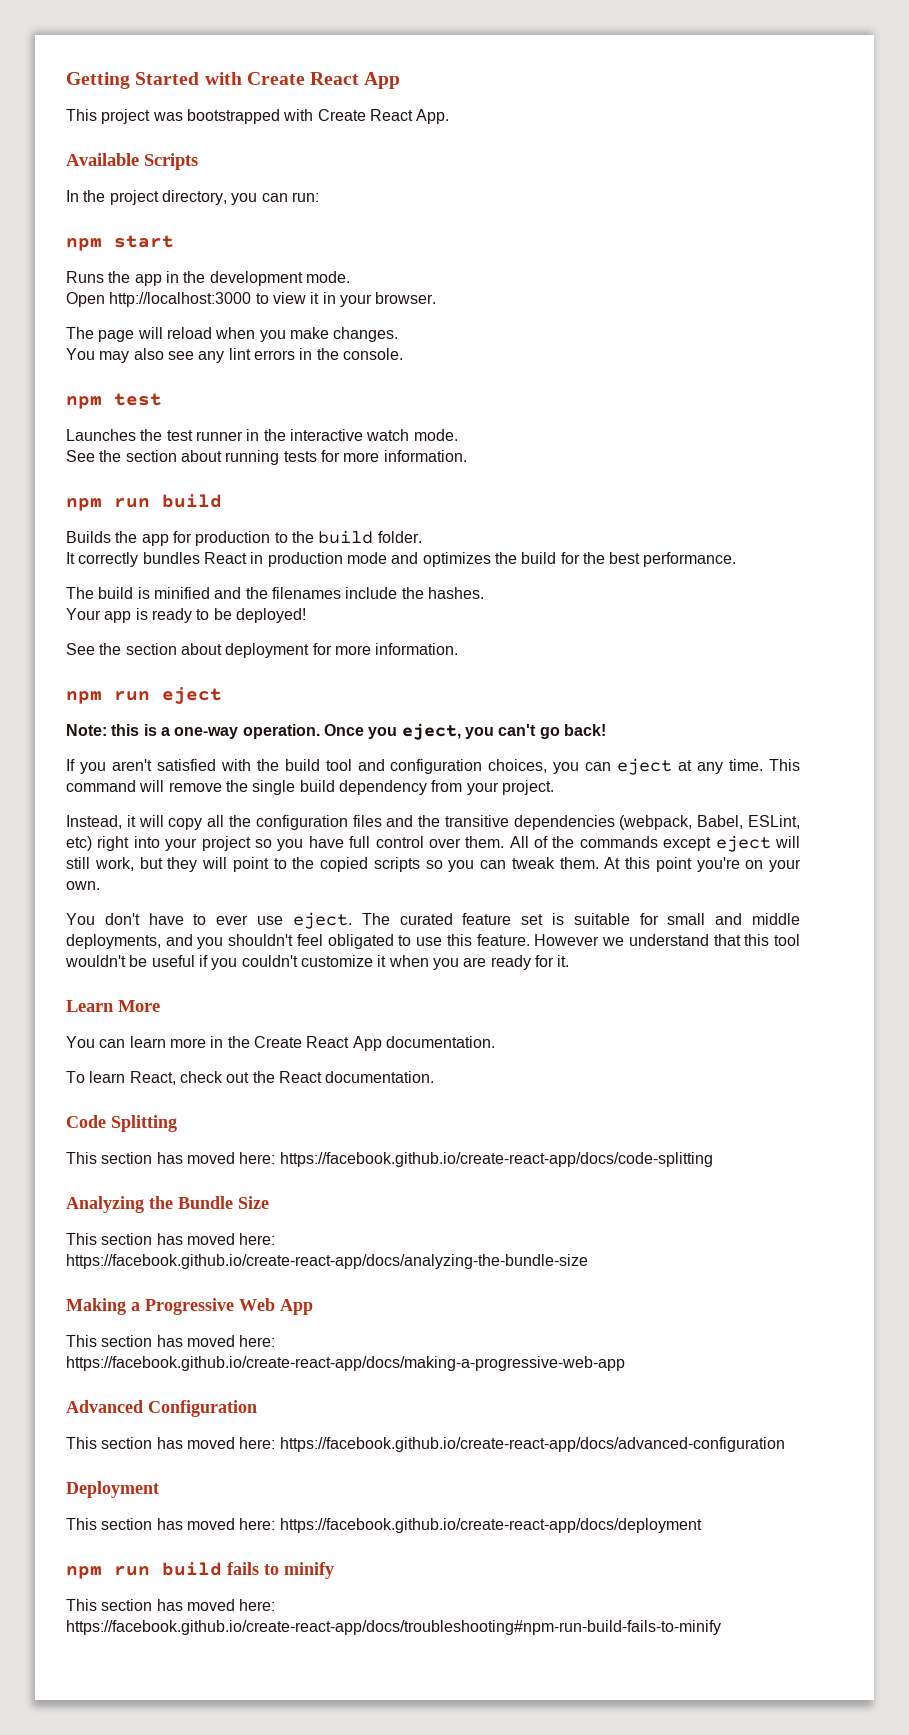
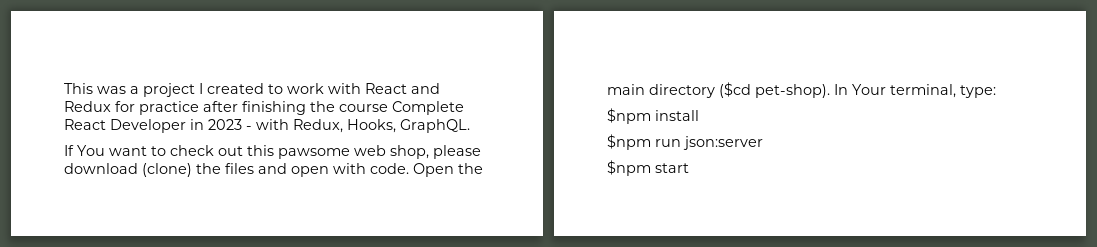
- Getting Started with Create React App
- This project was bootstrapped with Create React App.
- Available Scripts
- In the project directory, you can run:
- npm start
- Runs the app in the development mode.
- Open http://localhost:3000 to view it in your browser.
- The page will reload when you make changes.
- You may also see any lint errors in the console.
- npm test
- Launches the test runner in the interactive watch mode.
- See the section about running tests for more information.
- npm run build
- Builds the app for production to the build folder.
- It correctly bundles React in production mode and optimizes the build for the best performance.
- The build is minified and the filenames include the hashes.
- Your app is ready to be deployed!
- See the section about deployment for more information.
- npm run eject
- Note: this is a one-way operation. Once you eject, you can't go back!
- If you aren't satisfied with the build tool and configuration choices, you can eject at any time. This command will remove the single build dependency from your project.
- Instead, it will copy all the configuration files and the transitive dependencies (webpack, Babel, ESLint, etc) right into your project so you have full control over them. All of the commands except eject will still work, but they will point to the copied scripts so you can tweak them. At this point you're on your own.
- You don't have to ever use eject. The curated feature set is suitable for small and middle deployments, and you shouldn't feel obligated to use this feature. However we understand that this tool wouldn't be useful if you couldn't customize it when you are ready for it.
- Learn More
- You can learn more in the Create React App documentation.
- To learn React, check out the React documentation.
- Code Splitting
- This section has moved here: https://facebook.github.io/create-react-app/docs/code-splitting
- Analyzing the Bundle Size
- This section has moved here: https://facebook.github.io/create-react-app/docs/analyzing-the-bundle-size
- Making a Progressive Web App
- This section has moved here: https://facebook.github.io/create-react-app/docs/making-a-progressive-web-app
- Advanced Configuration
- This section has moved here: https://facebook.github.io/create-react-app/docs/advanced-configuration
- Deployment
- This section has moved here: https://facebook.github.io/create-react-app/docs/deployment
- npm run build fails to minify
- This section has moved here: https://facebook.github.io/create-react-app/docs/troubleshooting#npm-run-build-fails-to-minify
+ This was a project I created to work with React and Redux for practice after finishing the course Complete React Developer in 2023 - with Redux, Hooks, GraphQL.
+ If You want to check out this pawsome web shop, please download (clone) the files and open with code. Open the main directory ($cd pet-shop). In Your terminal, type:
+ $npm install
+ $npm run json:server
+ $npm start

